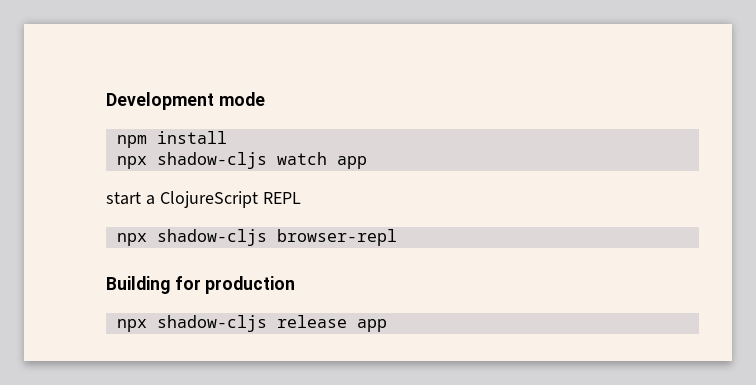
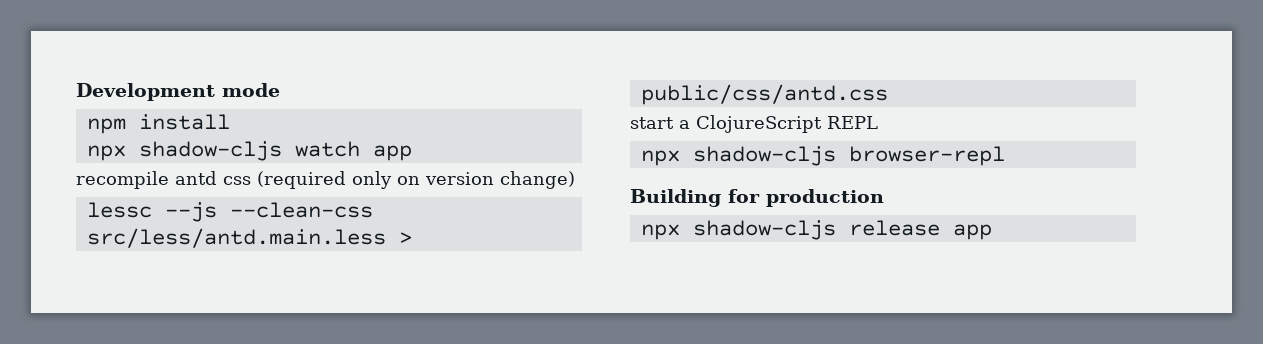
+ recompile antd css (required only on version change)
+ lessc --js --clean-css src/less/antd.main.less > public/css/antd.css

